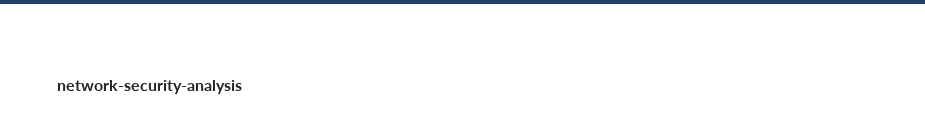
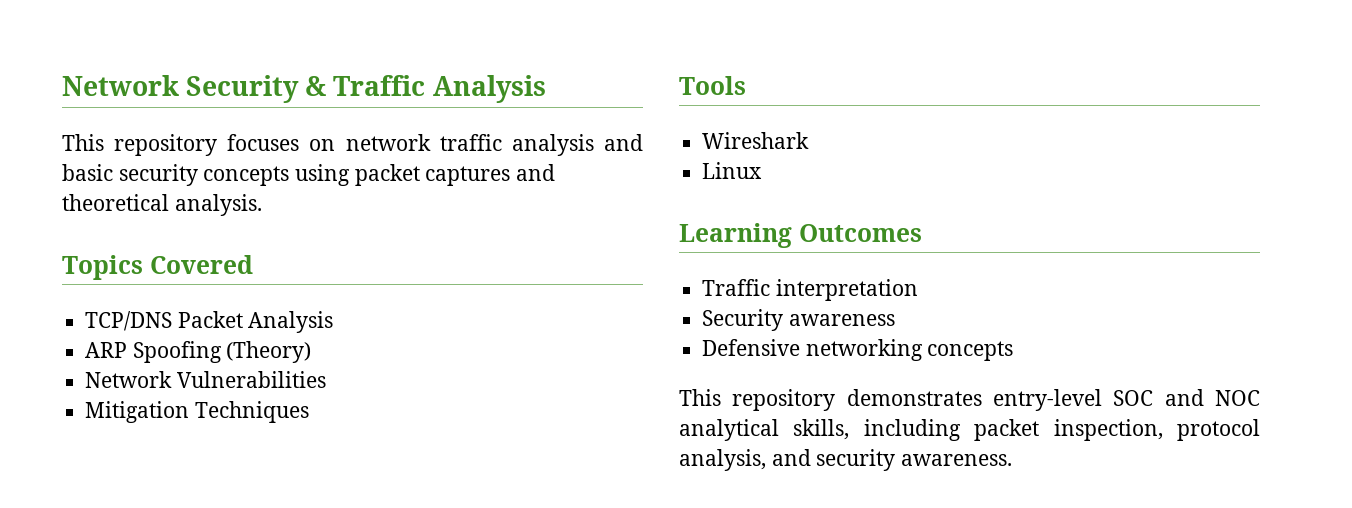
- network-security-analysis
+ Network Security & Traffic Analysis
+ This repository focuses on network traffic analysis and basic security concepts using packet captures and theoretical analysis.
+ Topics Covered
+ TCP/DNS Packet Analysis
+ ARP Spoofing (Theory)
+ Network Vulnerabilities
+ Mitigation Techniques
+ Tools
+ Wireshark
+ Linux
+ Learning Outcomes
+ Traffic interpretation
+ Security awareness
+ Defensive networking concepts
+ This repository demonstrates entry-level SOC and NOC analytical skills, including packet inspection, protocol analysis, and security awareness.

